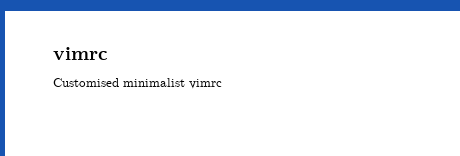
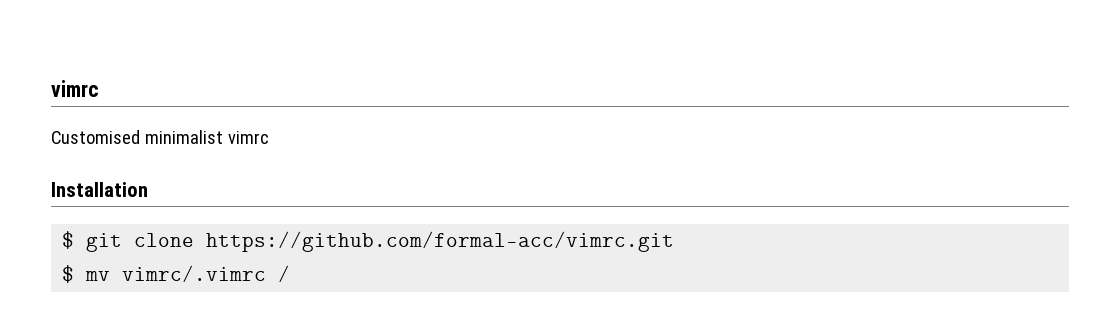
+ Installation
+ $ git clone https://github.com/formal-acc/vimrc.git
+ $ mv vimrc/.vimrc /

